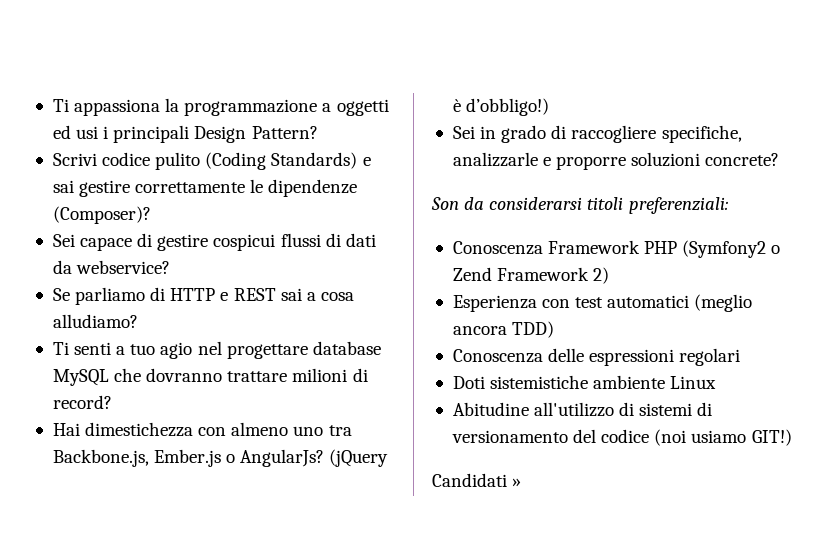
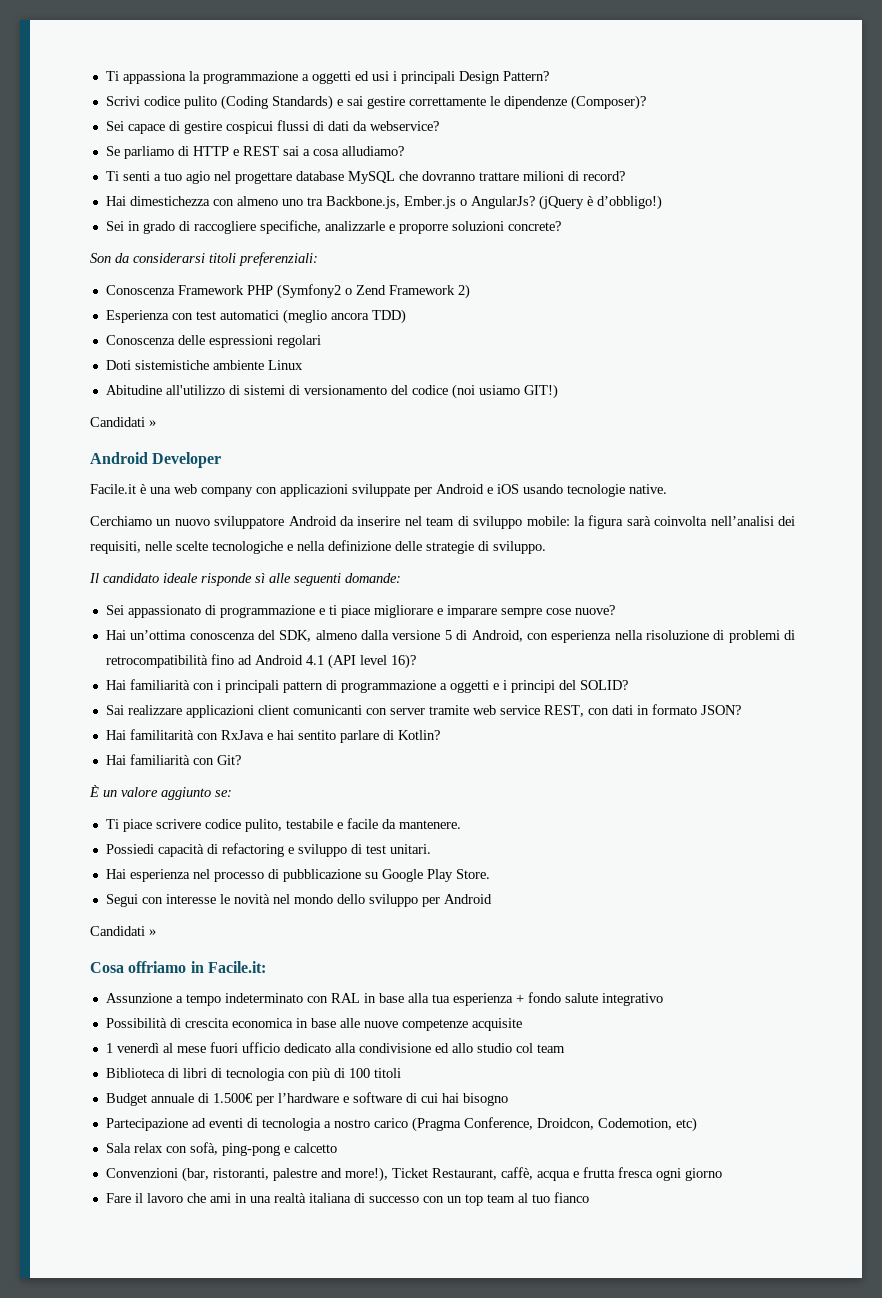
+ Android Developer
+ Facile.it è una web company con applicazioni sviluppate per Android e iOS usando tecnologie native.
+ Cerchiamo un nuovo sviluppatore Android da inserire nel team di sviluppo mobile: la figura sarà coinvolta nell’analisi dei requisiti, nelle scelte tecnologiche e nella definizione delle strategie di sviluppo.
+ Il candidato ideale risponde sì alle seguenti domande:
+ Sei appassionato di programmazione e ti piace migliorare e imparare sempre cose nuove?
+ Hai un’ottima conoscenza del SDK, almeno dalla versione 5 di Android, con esperienza nella risoluzione di problemi di retrocompatibilità fino ad Android 4.1 (API level 16)?
+ Hai familiarità con i principali pattern di programmazione a oggetti e i principi del SOLID?
+ Sai realizzare applicazioni client comunicanti con server tramite web service REST, con dati in formato JSON?
+ Hai familitarità con RxJava e hai sentito parlare di Kotlin?
+ Hai familiarità con Git?
+ È un valore aggiunto se:
+ Ti piace scrivere codice pulito, testabile e facile da mantenere.
+ Possiedi capacità di refactoring e sviluppo di test unitari.
+ Hai esperienza nel processo di pubblicazione su Google Play Store.
+ Segui con interesse le novità nel mondo dello sviluppo per Android
+ Candidati »
+ Cosa offriamo in Facile.it:
+ Assunzione a tempo indeterminato con RAL in base alla tua esperienza + fondo salute integrativo
+ Possibilità di crescita economica in base alle nuove competenze acquisite
+ 1 venerdì al mese fuori ufficio dedicato alla condivisione ed allo studio col team
+ Biblioteca di libri di tecnologia con più di 100 titoli
+ Budget annuale di 1.500€ per l’hardware e software di cui hai bisogno
+ Partecipazione ad eventi di tecnologia a nostro carico (Pragma Conference, Droidcon, Codemotion, etc)
+ Sala relax con sofà, ping-pong e calcetto
+ Convenzioni (bar, ristoranti, palestre and more!), Ticket Restaurant, caffè, acqua e frutta fresca ogni giorno
+ Fare il lavoro che ami in una realtà italiana di successo con un top team al tuo fianco

